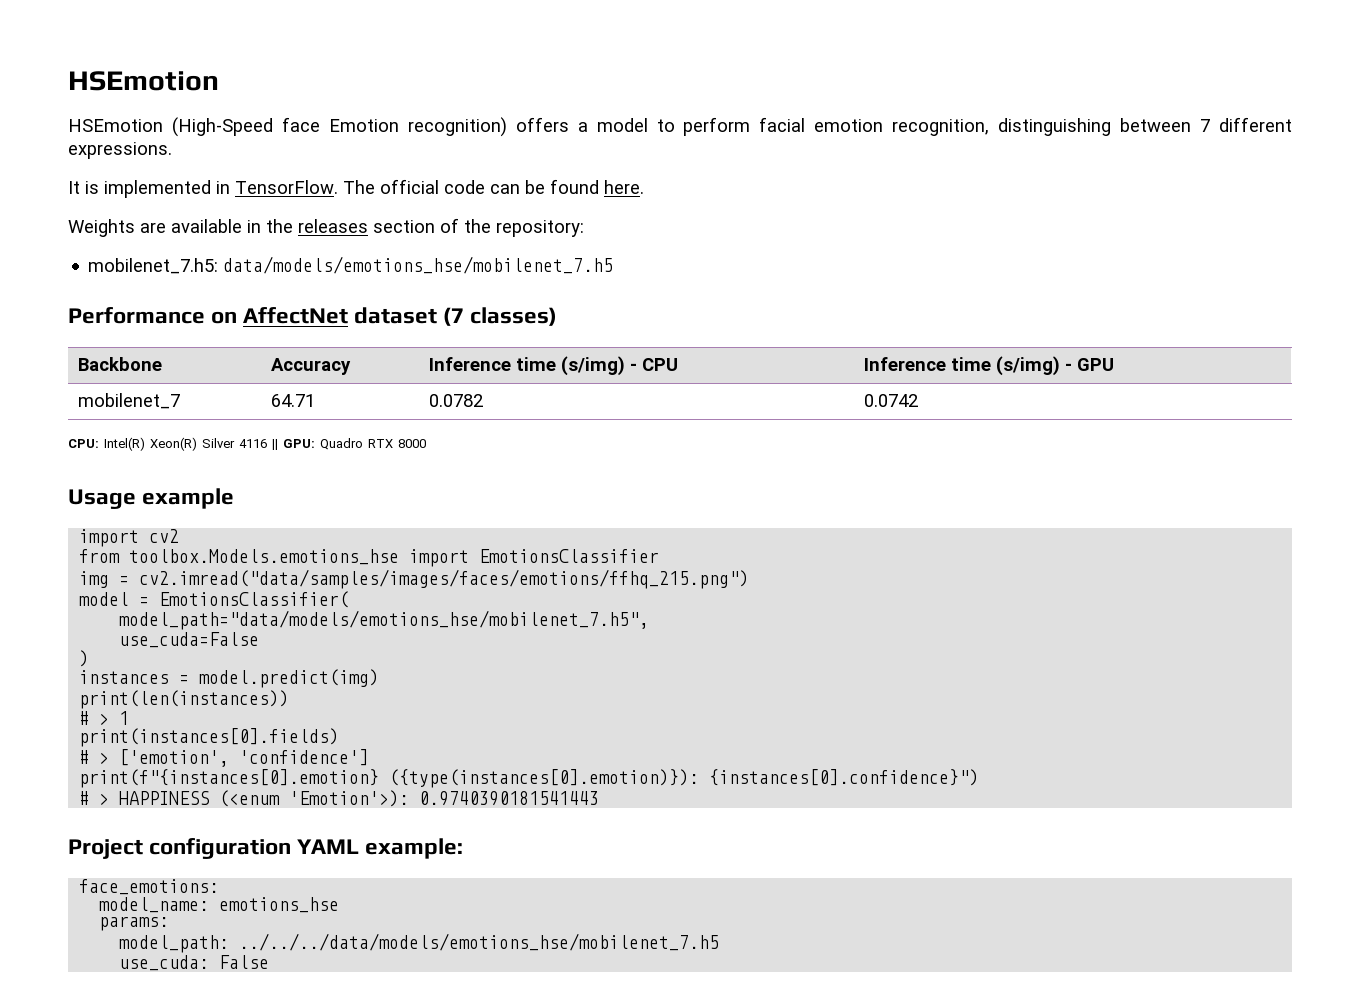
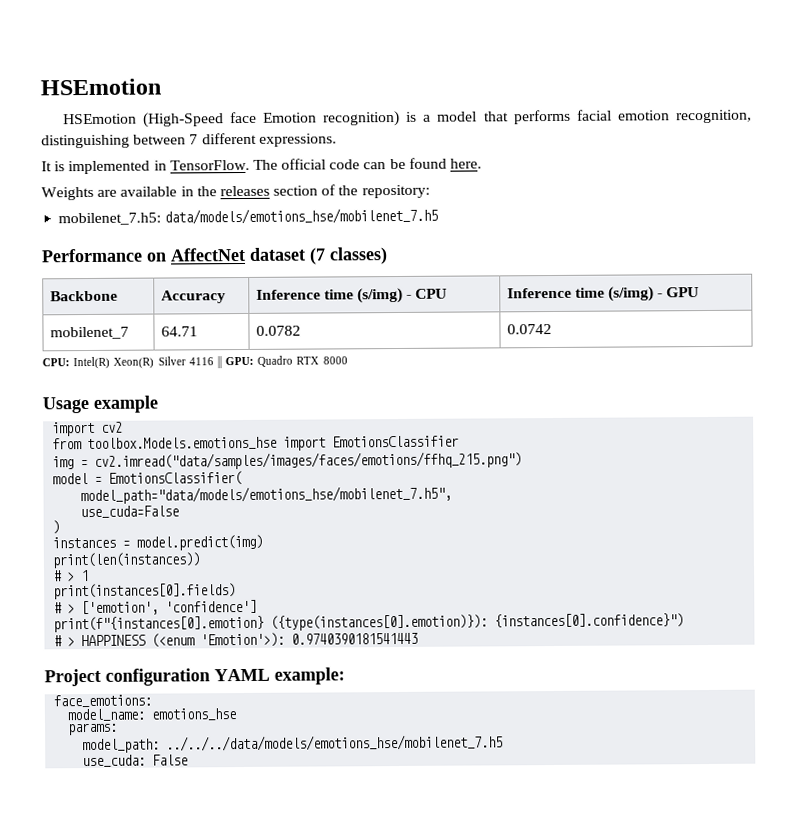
- HSEmotion (High-Speed face Emotion recognition) offers a model to perform facial emotion recognition, distinguishing between 7 different expressions.
+ HSEmotion (High-Speed face Emotion recognition) is a model that performs facial emotion recognition, distinguishing between 7 different expressions.

